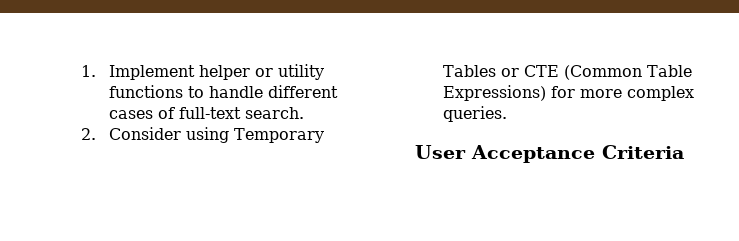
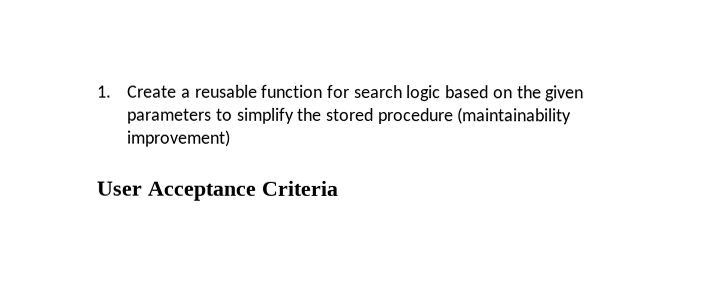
- 1. Implement helper or utility functions to handle different cases of full-text search.
- 2. Consider using Temporary Tables or CTE (Common Table Expressions) for more complex queries.
+ 1. Create a reusable function for search logic based on the given parameters to simplify the stored procedure (maintainability improvement)

